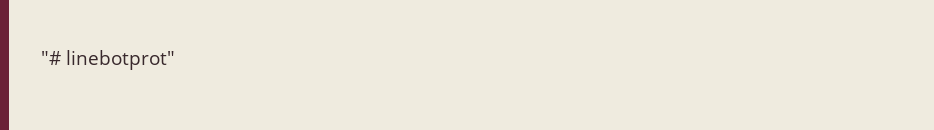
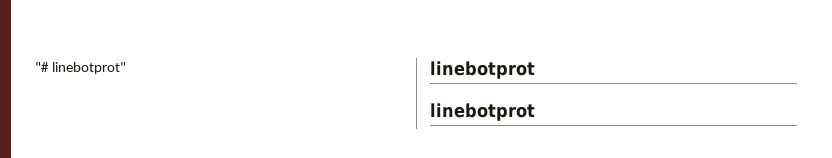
  "# linebotprot"
+ linebotprot
+ linebotprot

